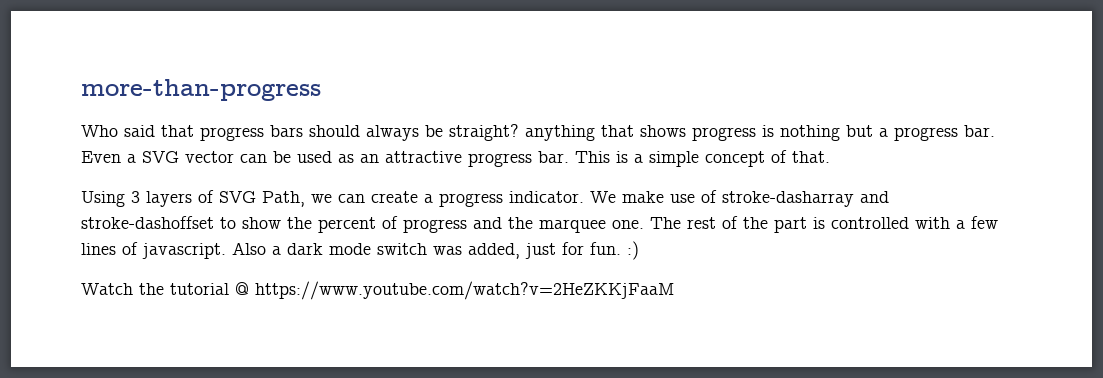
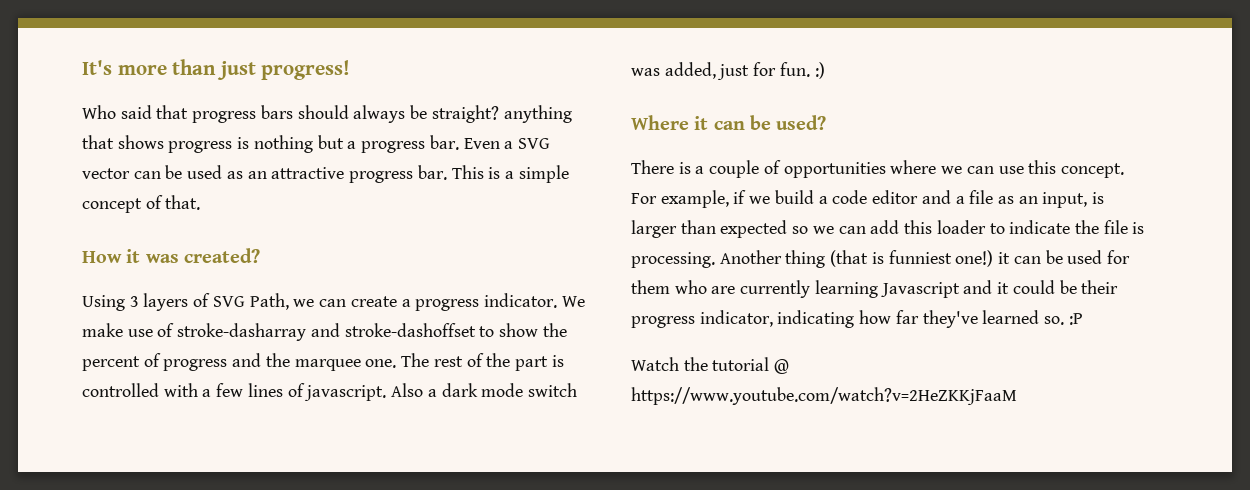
- more-than-progress
+ It's more than just progress!
+ How it was created?
+ Where it can be used?
+ There is a couple of opportunities where we can use this concept. For example, if we build a code editor and a file as an input, is larger than expected so we can add this loader to indicate the file is processing. Another thing (that is funniest one!) it can be used for them who are currently learning Javascript and it could be their progress indicator, indicating how far they've learned so. :P

